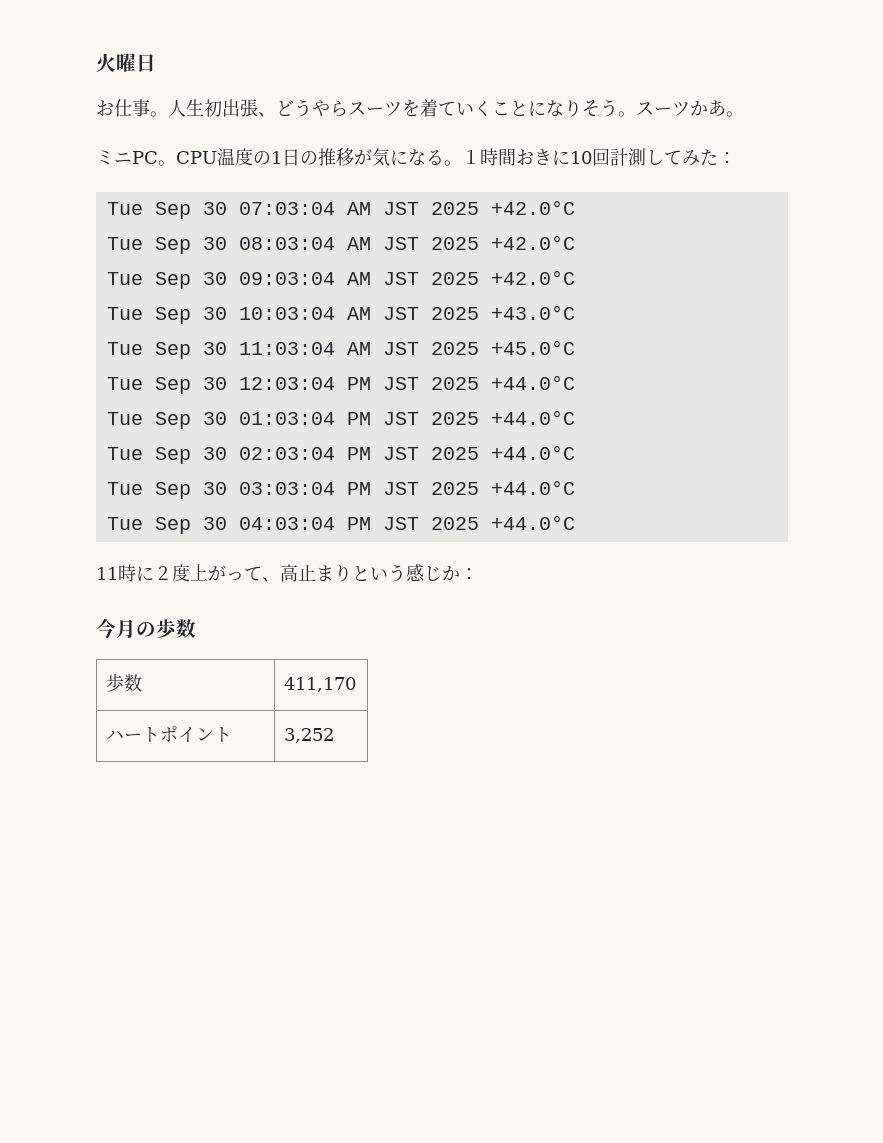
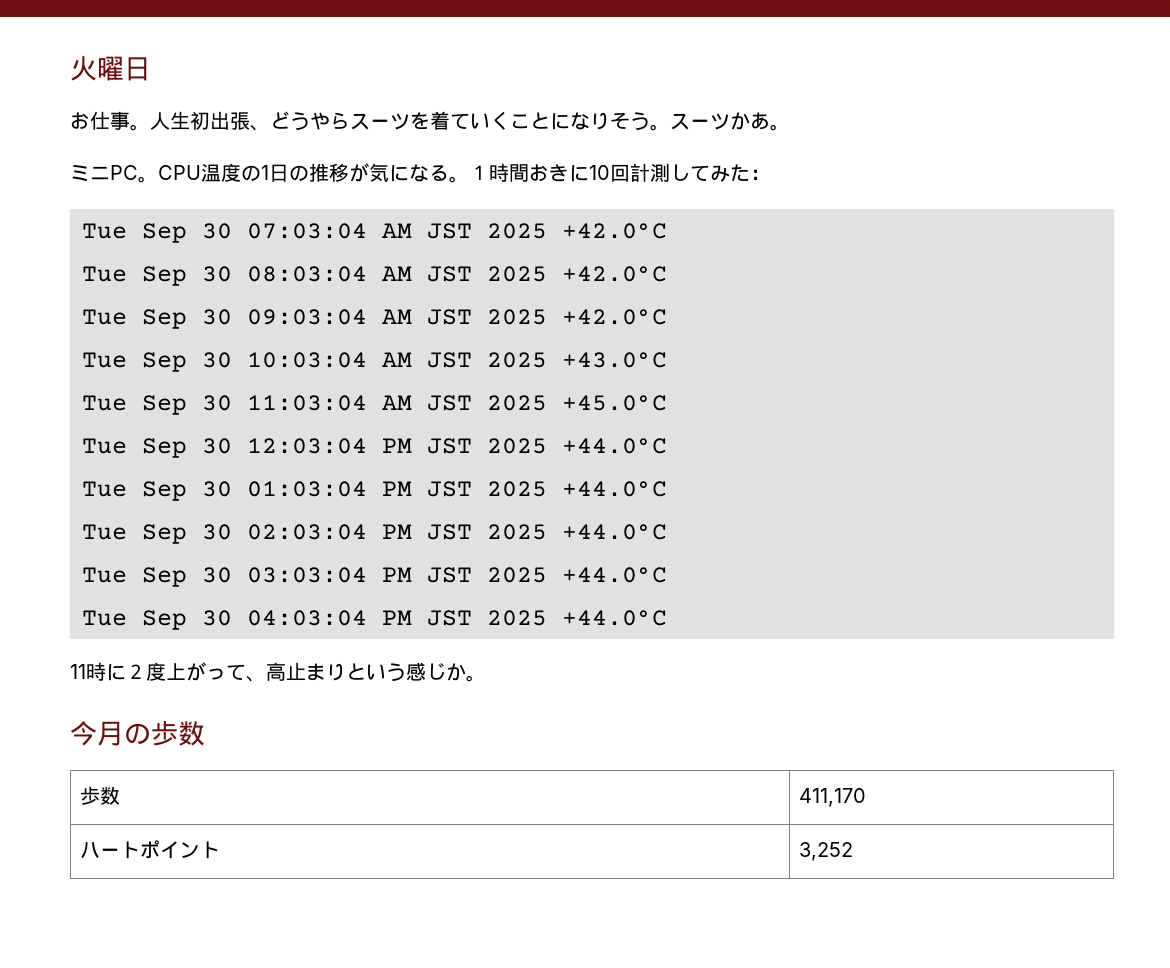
- 11時に２度上がって、高止まりという感じか：
+ 11時に２度上がって、高止まりという感じか。

